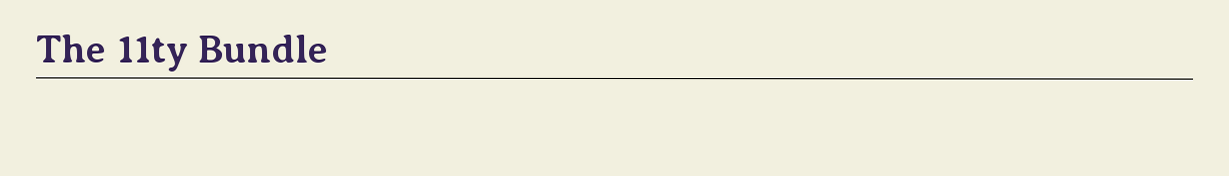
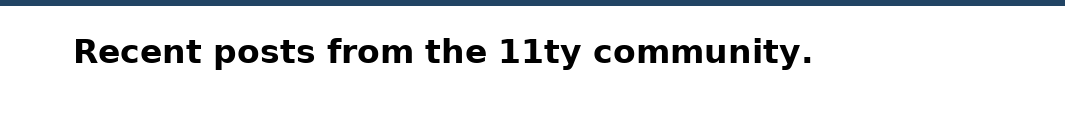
- The 11ty Bundle
+ Recent posts from the 11ty community.

